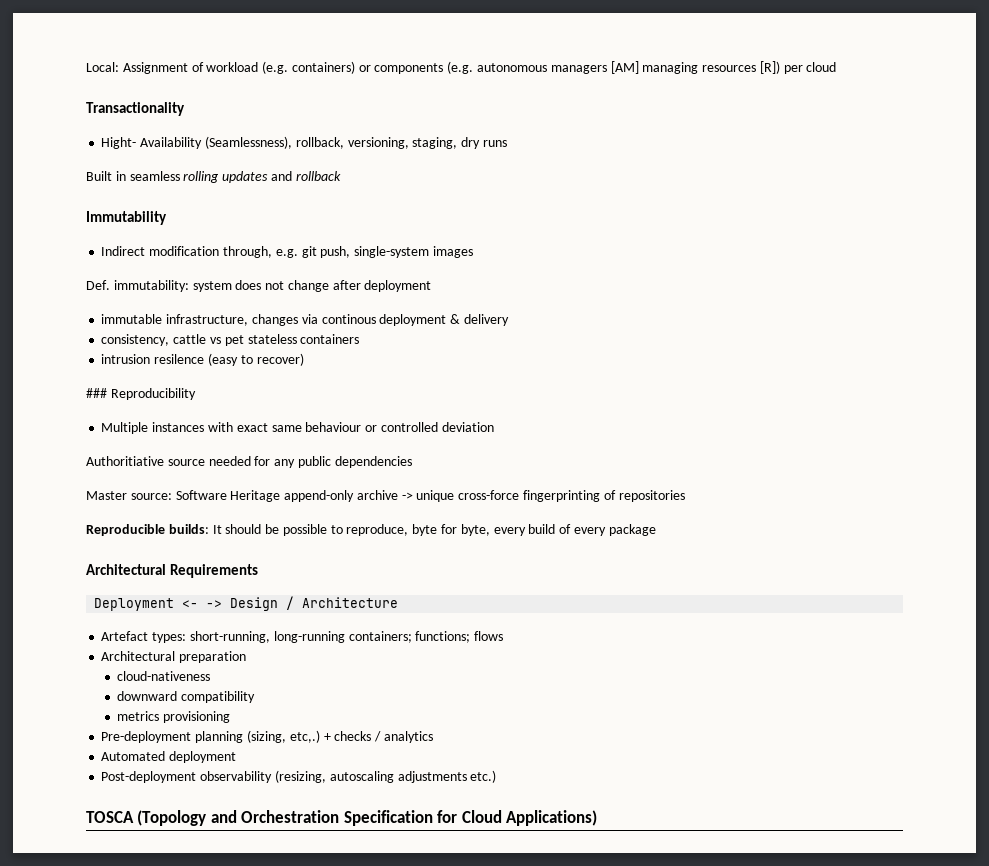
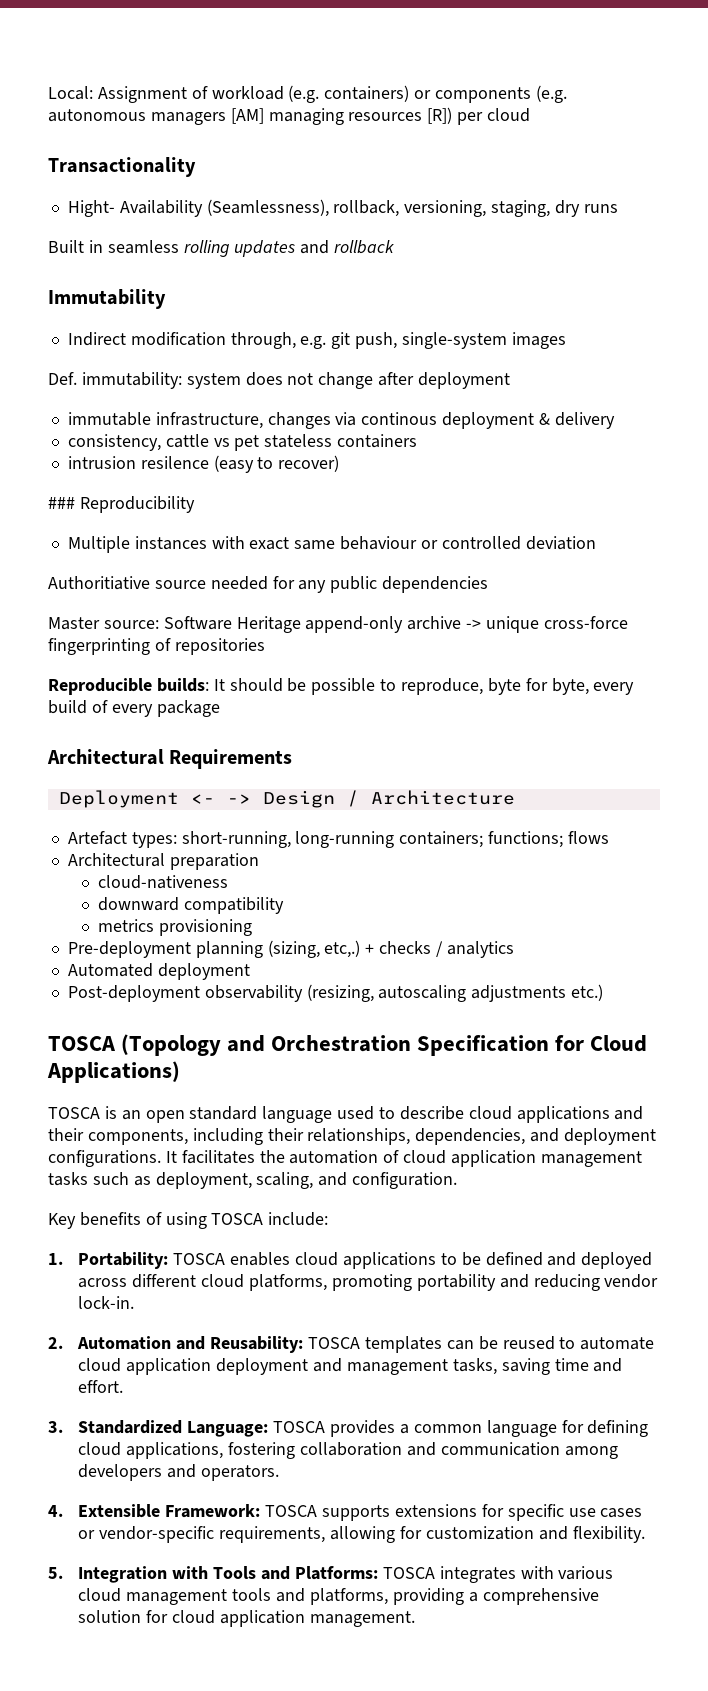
+ TOSCA is an open standard language used to describe cloud applications and their components, including their relationships, dependencies, and deployment configurations. It facilitates the automation of cloud application management tasks such as deployment, scaling, and configuration.
+ Key benefits of using TOSCA include:
+ 1. Portability: TOSCA enables cloud applications to be defined and deployed across different cloud platforms, promoting portability and reducing vendor lock-in.
+ 2. Automation and Reusability: TOSCA templates can be reused to automate cloud application deployment and management tasks, saving time and effort.
+ 3. Standardized Language: TOSCA provides a common language for defining cloud applications, fostering collaboration and communication among developers and operators.
+ 4. Extensible Framework: TOSCA supports extensions for specific use cases or vendor-specific requirements, allowing for customization and flexibility.
+ 5. Integration with Tools and Platforms: TOSCA integrates with various cloud management tools and platforms, providing a comprehensive solution for cloud application management.

